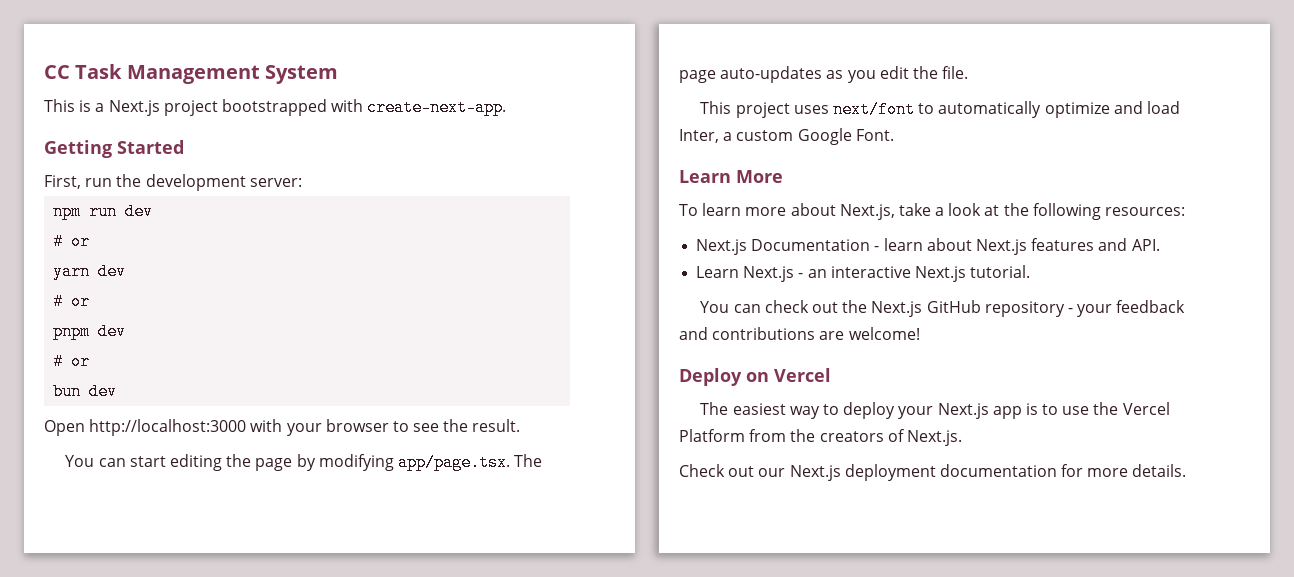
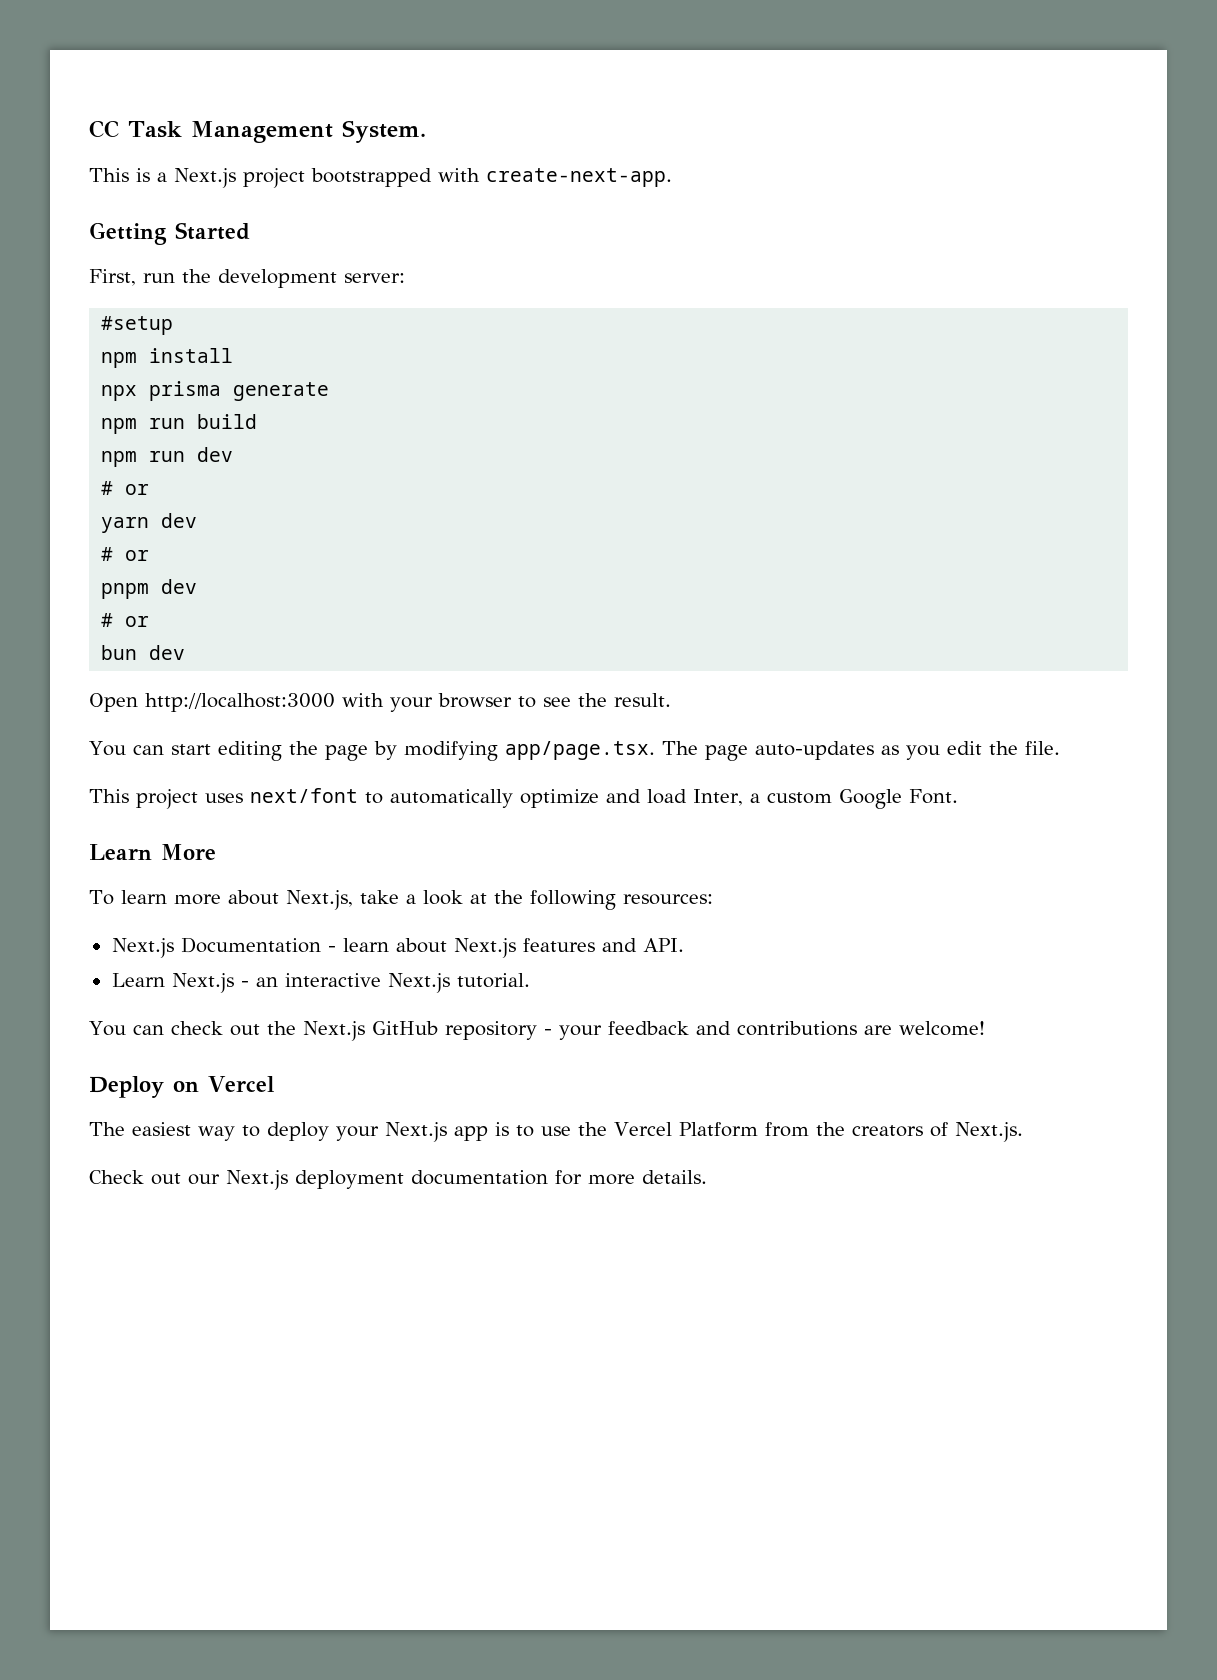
- CC Task Management System
+ CC Task Management System.
+ #setup
+ npm install
+ npx prisma generate
+ npm run build

